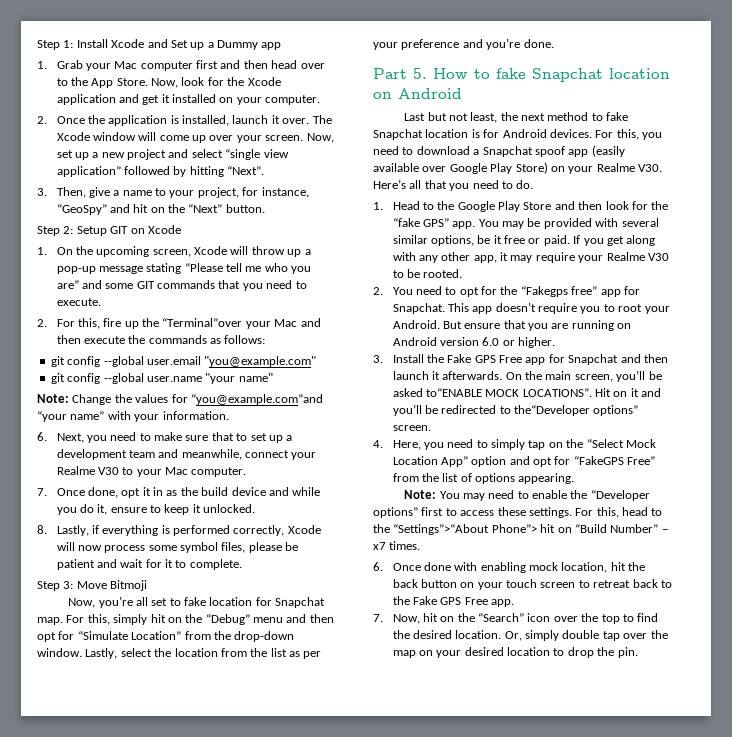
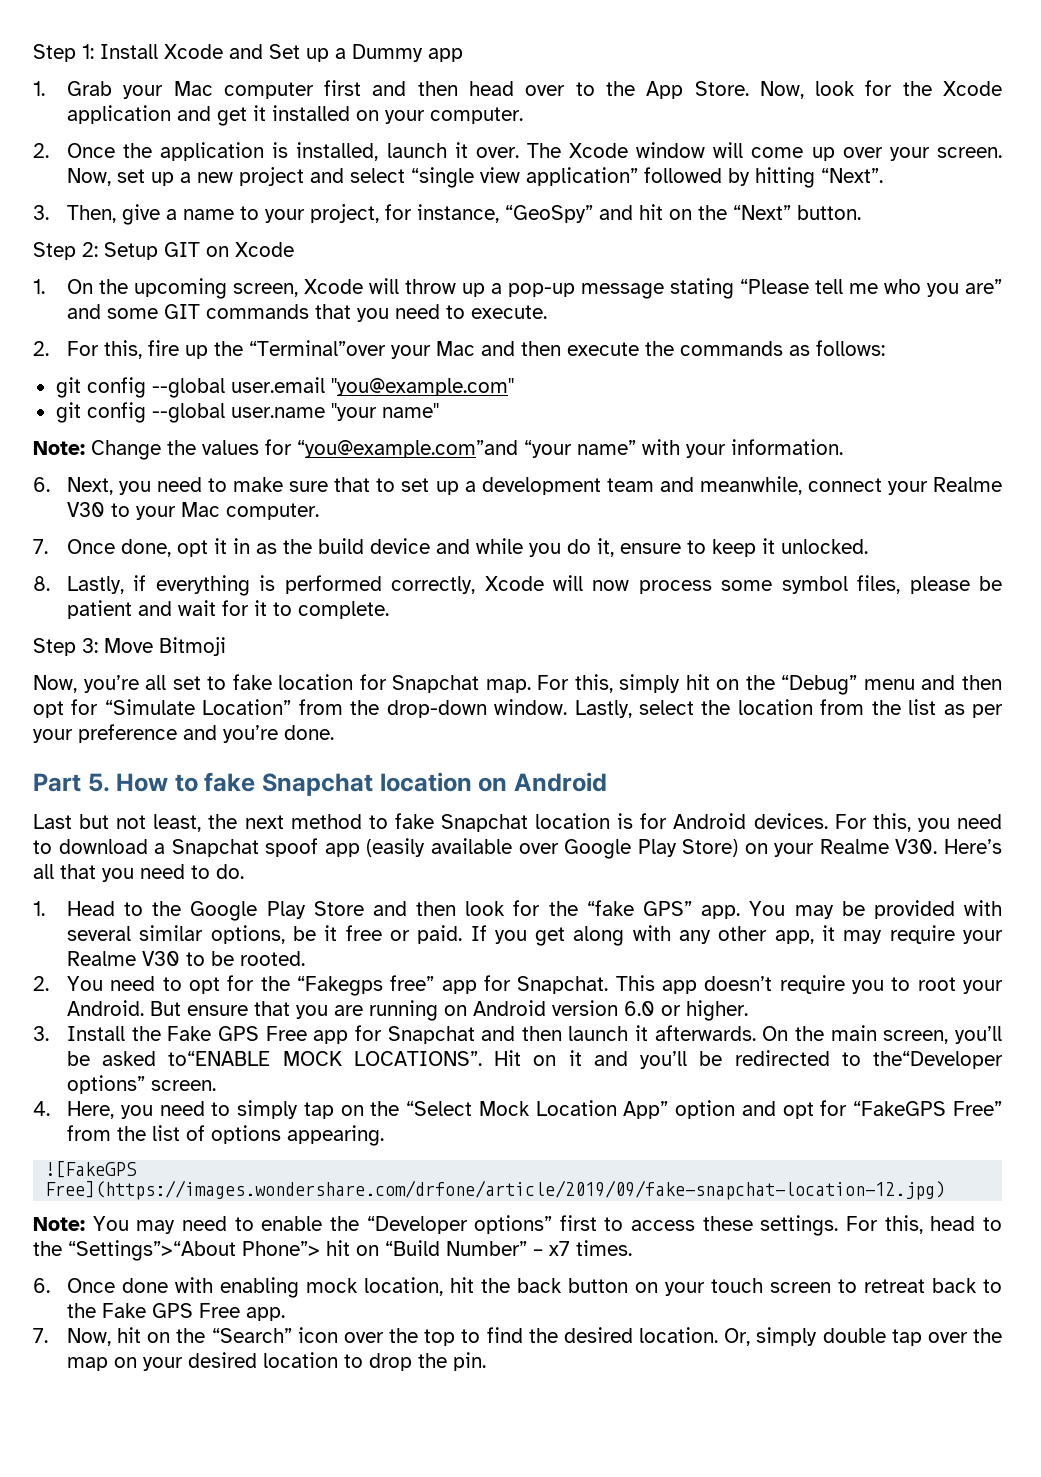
+ ![FakeGPS Free](https://images.wondershare.com/drfone/article/2019/09/fake-snapchat-location-12.jpg)

